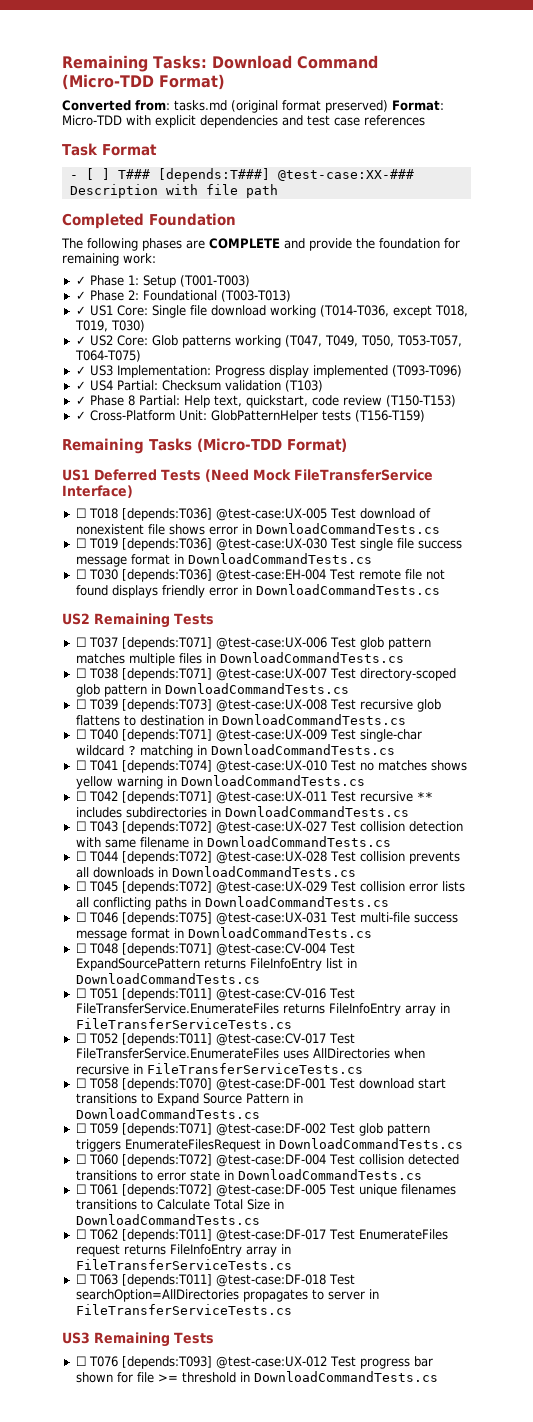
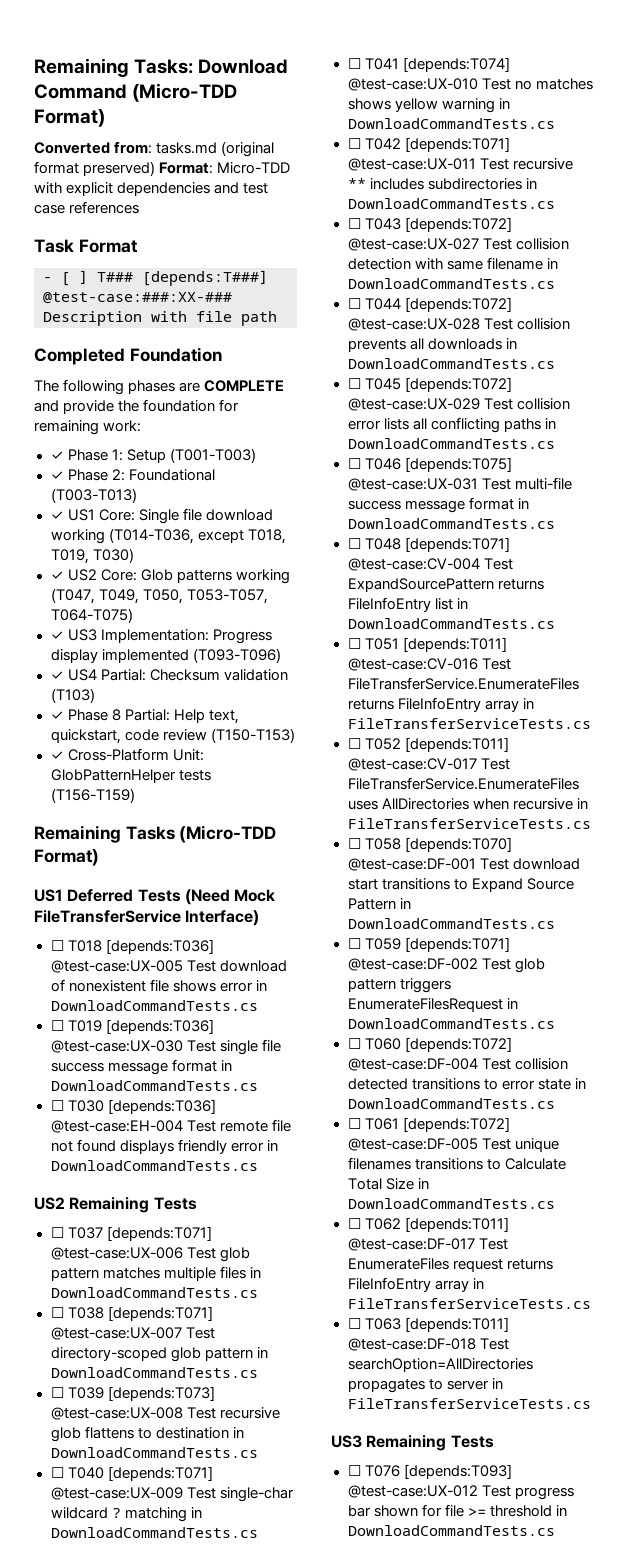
- - [ ] T### [depends:T###] @test-case:XX-### Description with file path
+ - [ ] T### [depends:T###] @test-case:###:XX-### Description with file path

